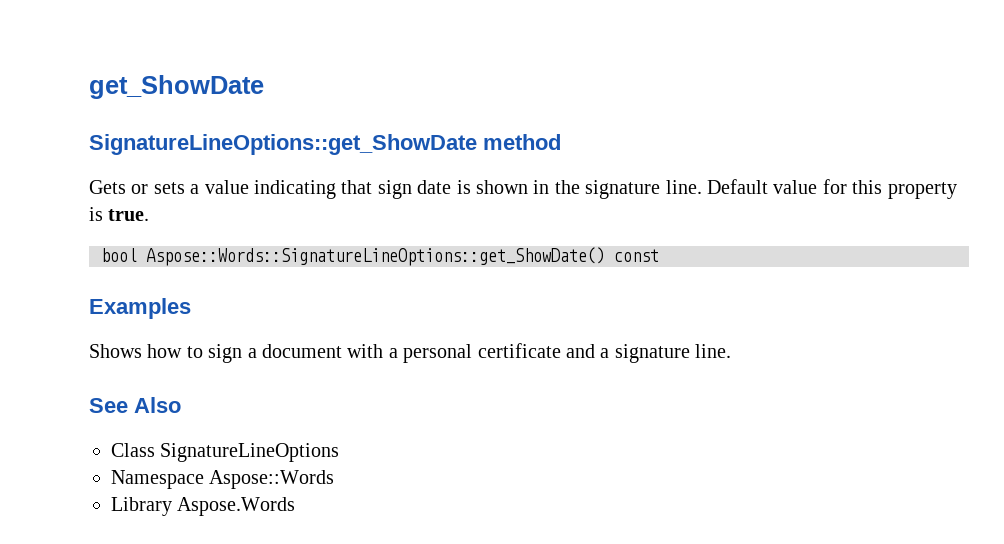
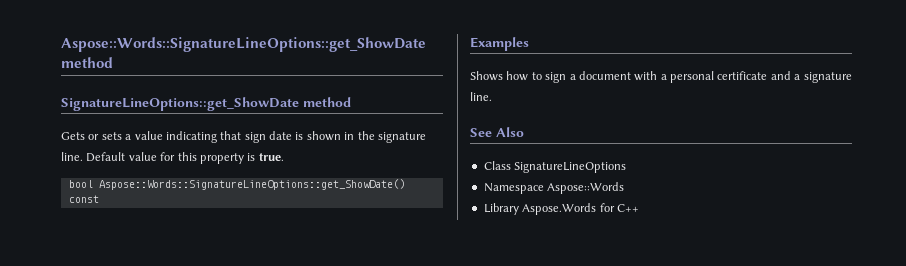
- get_ShowDate
+ Aspose::Words::SignatureLineOptions::get_ShowDate method
- Library Aspose.Words
+ Library Aspose.Words for C++

